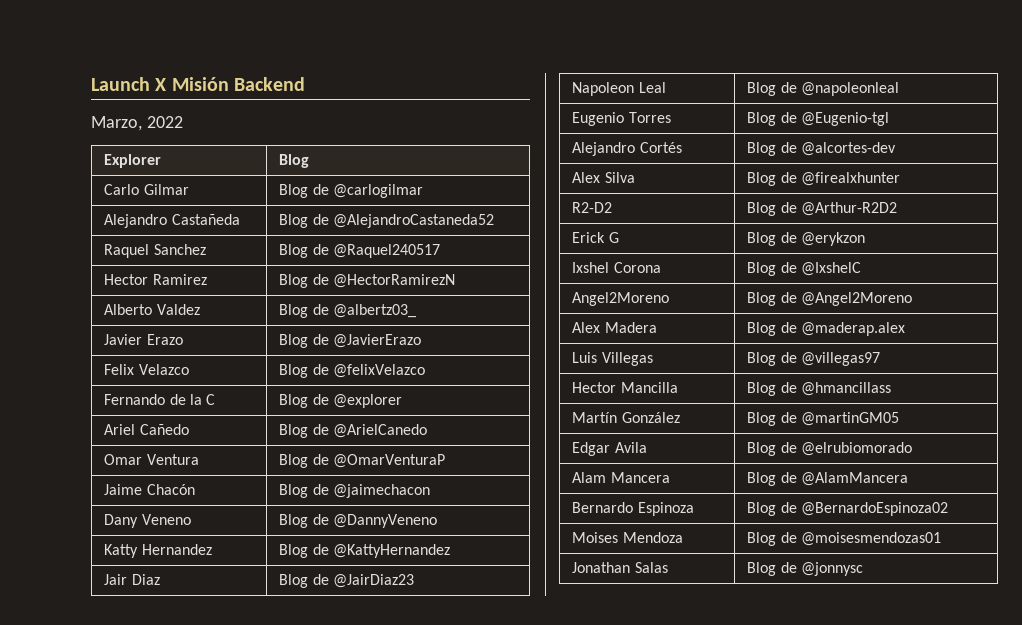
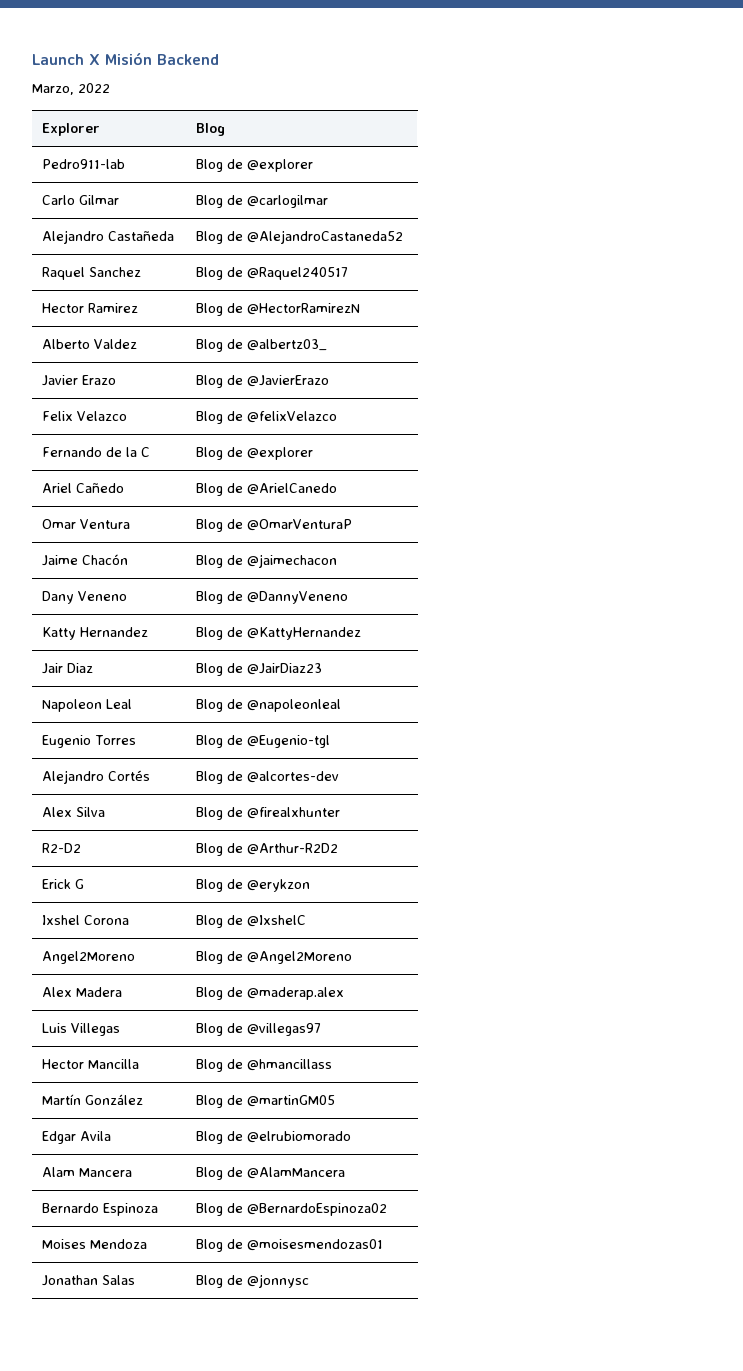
+ Pedro911-lab | Blog de @explorer

